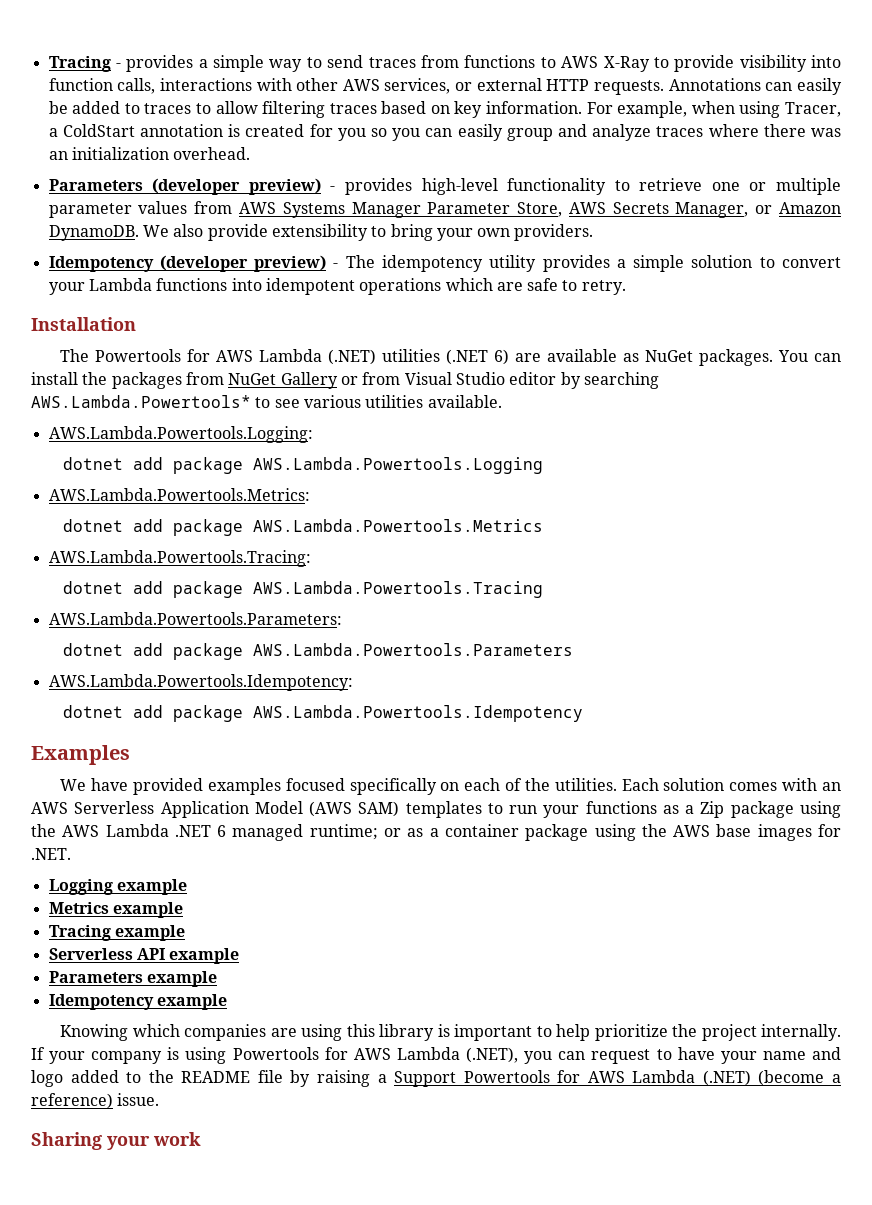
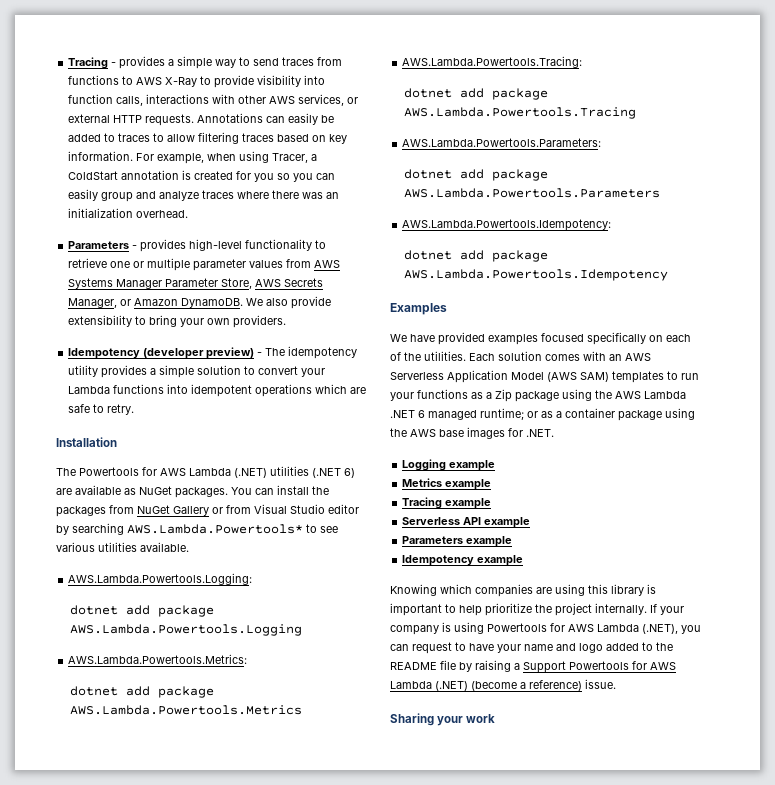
- Parameters (developer preview) - provides high-level functionality to retrieve one or multiple parameter values from AWS Systems Manager Parameter Store, AWS Secrets Manager, or Amazon DynamoDB.
+ Parameters - provides high-level functionality to retrieve one or multiple parameter values from AWS Systems Manager Parameter Store, AWS Secrets Manager, or Amazon DynamoDB.

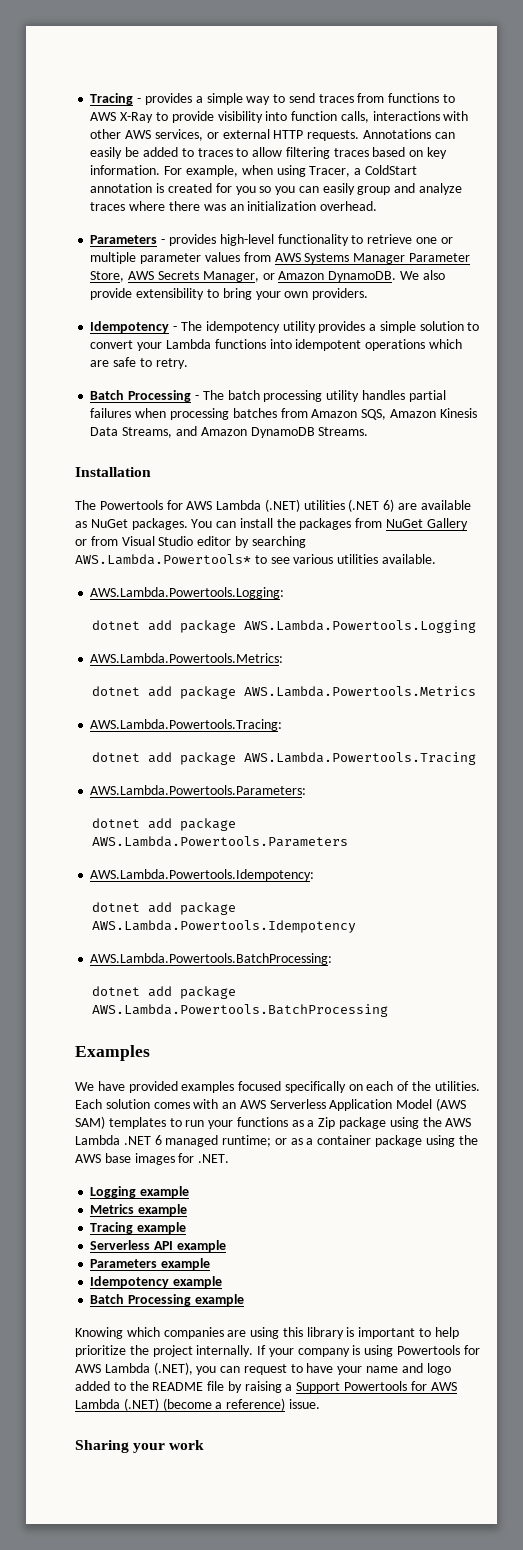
- Idempotency (developer preview) - The idempotency utility provides a simple solution to convert your Lambda functions into idempotent operations which are safe to retry.
+ Idempotency - The idempotency utility provides a simple solution to convert your Lambda functions into idempotent operations which are safe to retry.
+ Batch Processing - The batch processing utility handles partial failures when processing batches from Amazon SQS, Amazon Kinesis Data Streams, and Amazon DynamoDB Streams.
+ AWS.Lambda.Powertools.BatchProcessing:
+ dotnet add package AWS.Lambda.Powertools.BatchProcessing
+ Batch Processing example

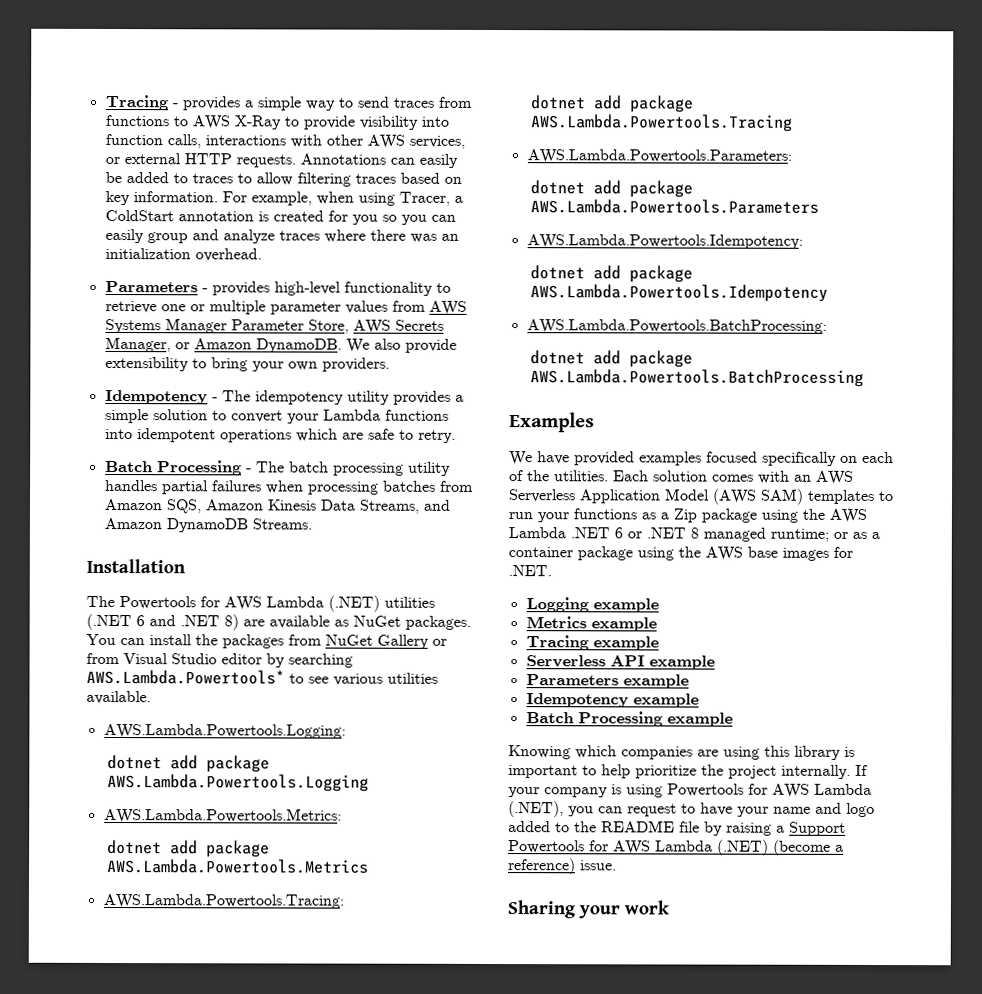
- The Powertools for AWS Lambda (.NET) utilities (.NET 6) are available as NuGet packages.
+ The Powertools for AWS Lambda (.NET) utilities (.NET 6 and .NET 8) are available as NuGet packages.
- Each solution comes with an AWS Serverless Application Model (AWS SAM) templates to run your functions as a Zip package using the AWS Lambda .NET 6 managed runtime; or as a container package using the AWS base images for .NET.
+ Each solution comes with an AWS Serverless Application Model (AWS SAM) templates to run your functions as a Zip package using the AWS Lambda .NET 6 or .NET 8 managed runtime; or as a container package using the AWS base images for .NET.

